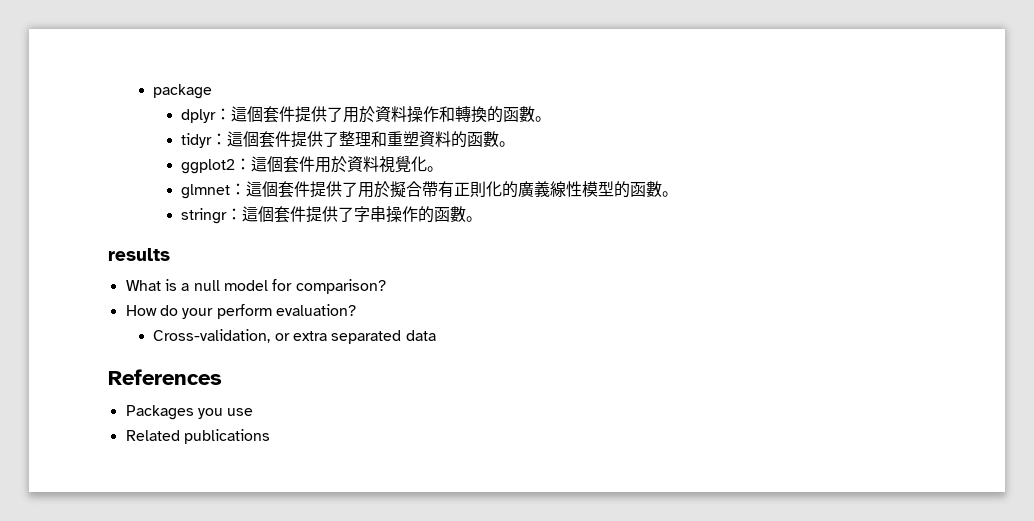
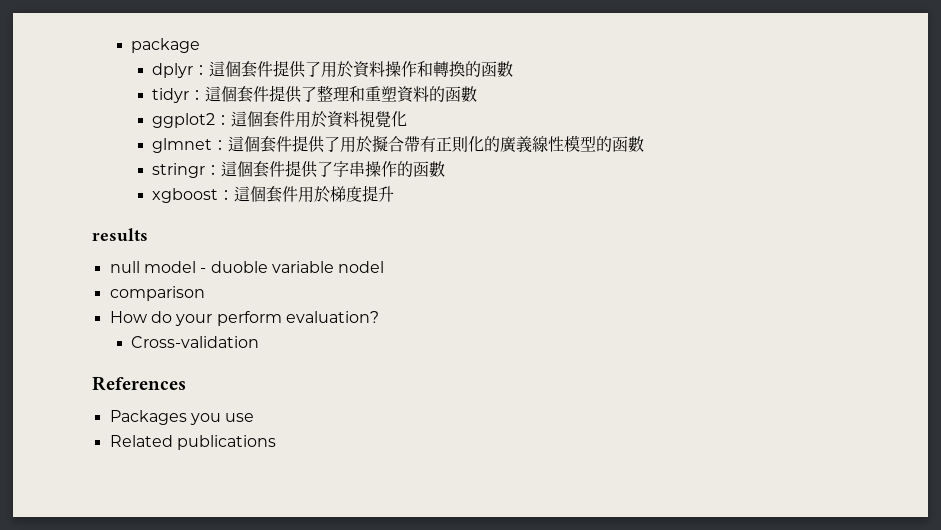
- dplyr：這個套件提供了用於資料操作和轉換的函數。
+ dplyr：這個套件提供了用於資料操作和轉換的函數
- tidyr：這個套件提供了整理和重塑資料的函數。
+ tidyr：這個套件提供了整理和重塑資料的函數
- ggplot2：這個套件用於資料視覺化。
+ ggplot2：這個套件用於資料視覺化
- glmnet：這個套件提供了用於擬合帶有正則化的廣義線性模型的函數。
+ glmnet：這個套件提供了用於擬合帶有正則化的廣義線性模型的函數
- stringr：這個套件提供了字串操作的函數。
+ stringr：這個套件提供了字串操作的函數
+ xgboost：這個套件用於梯度提升
  results
- What is a null model for comparison?
+ null model - duoble variable nodel
+ comparison
- Cross-validation, or extra separated data
+ Cross-validation

